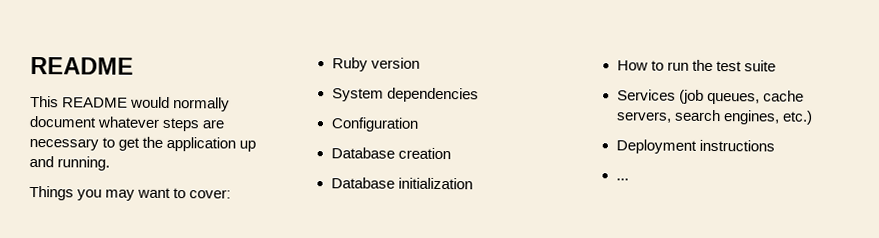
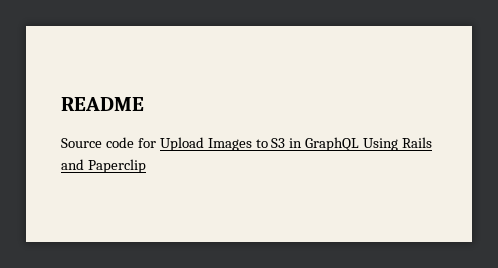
- This README would normally document whatever steps are necessary to get the application up and running.
- Things you may want to cover:
- Ruby version
- System dependencies
- Configuration
- Database creation
- Database initialization
- How to run the test suite
- Services (job queues, cache servers, search engines, etc.)
- Deployment instructions
- ...
+ Source code for Upload Images to S3 in GraphQL Using Rails and Paperclip

